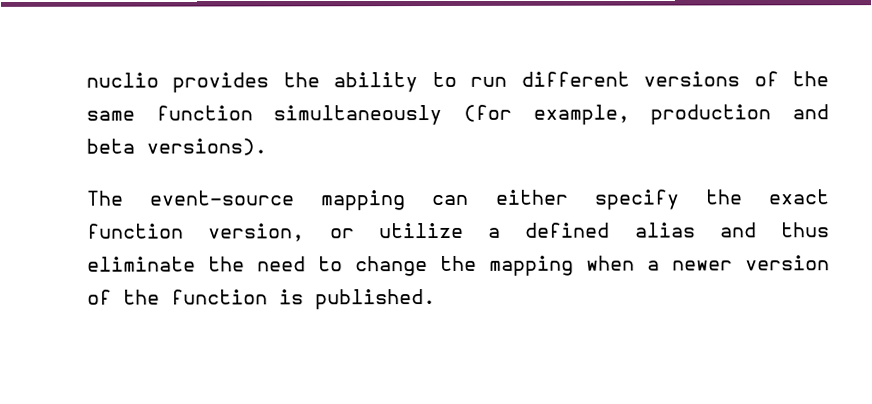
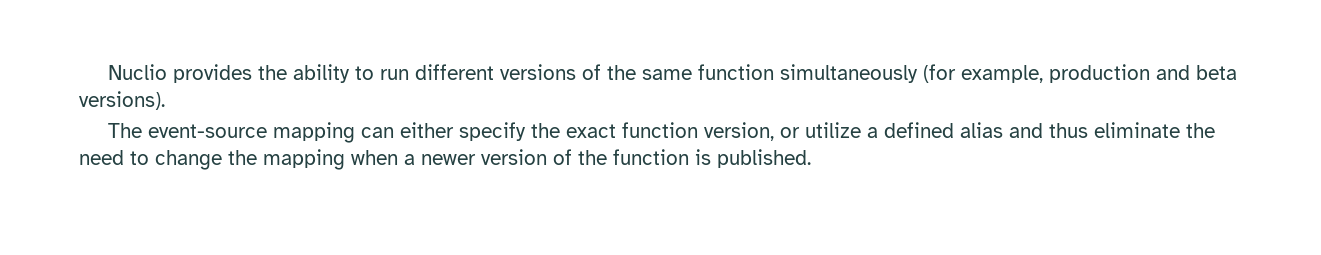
- nuclio provides the ability to run different versions of the same function simultaneously (for example, production and beta versions).
+ Nuclio provides the ability to run different versions of the same function simultaneously (for example, production and beta versions).

